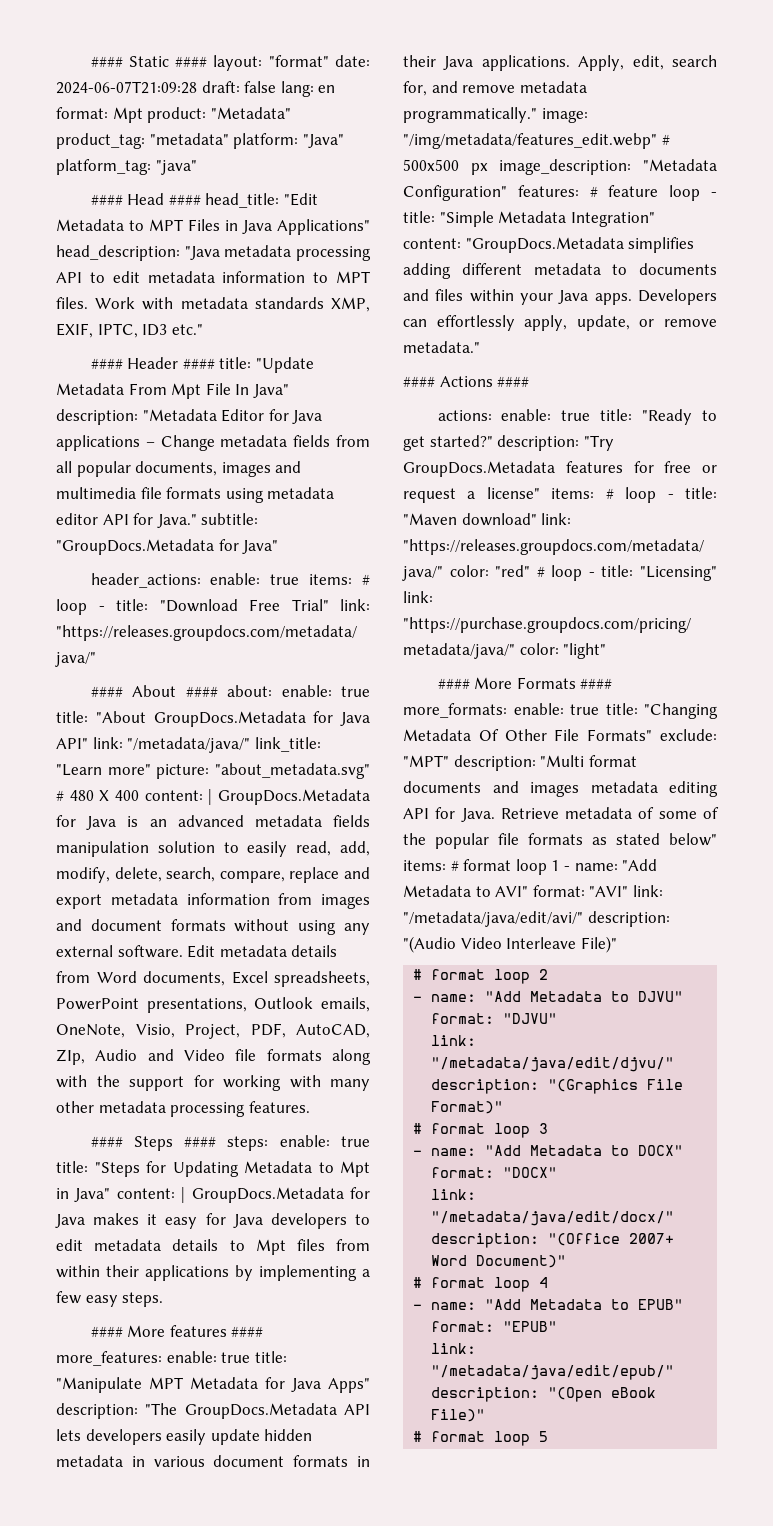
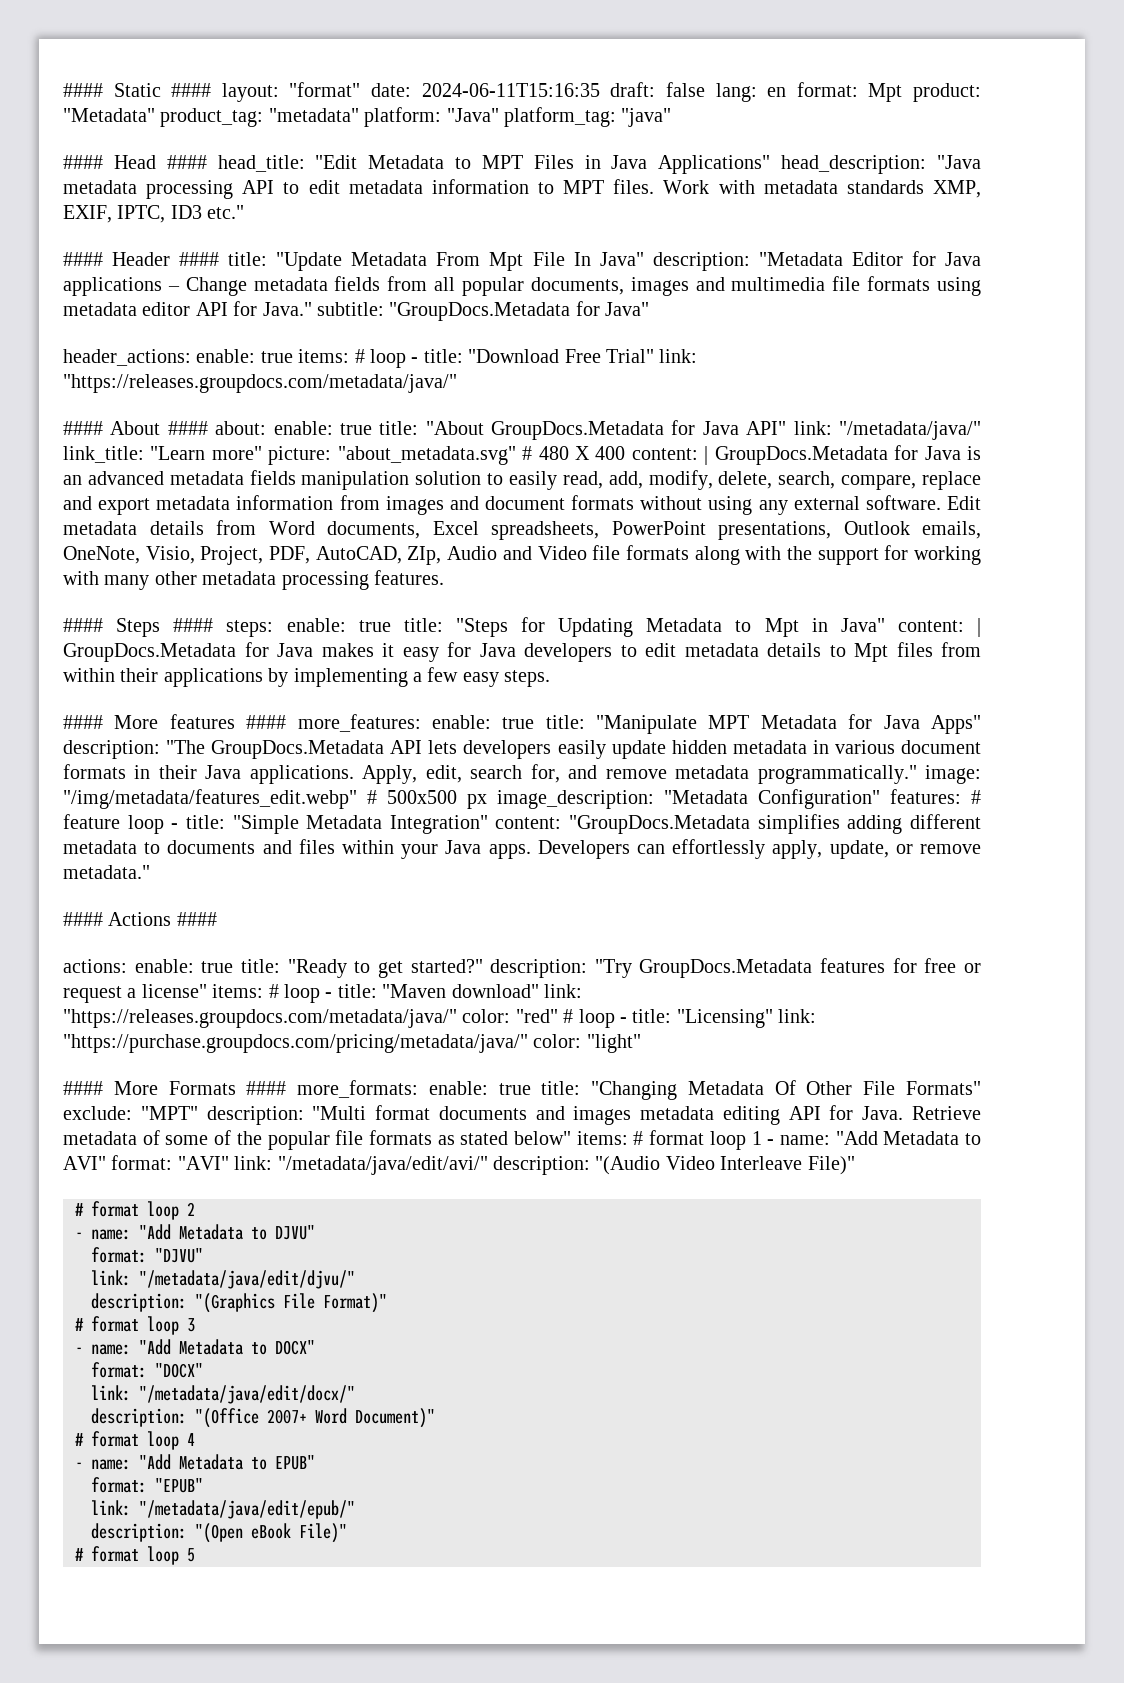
- #### Static #### layout: "format" date: 2024-06-07T21:09:28 draft: false lang: en format: Mpt product: "Metadata" product_tag: "metadata" platform: "Java" platform_tag: "java"
+ #### Static #### layout: "format" date: 2024-06-11T15:16:35 draft: false lang: en format: Mpt product: "Metadata" product_tag: "metadata" platform: "Java" platform_tag: "java"

